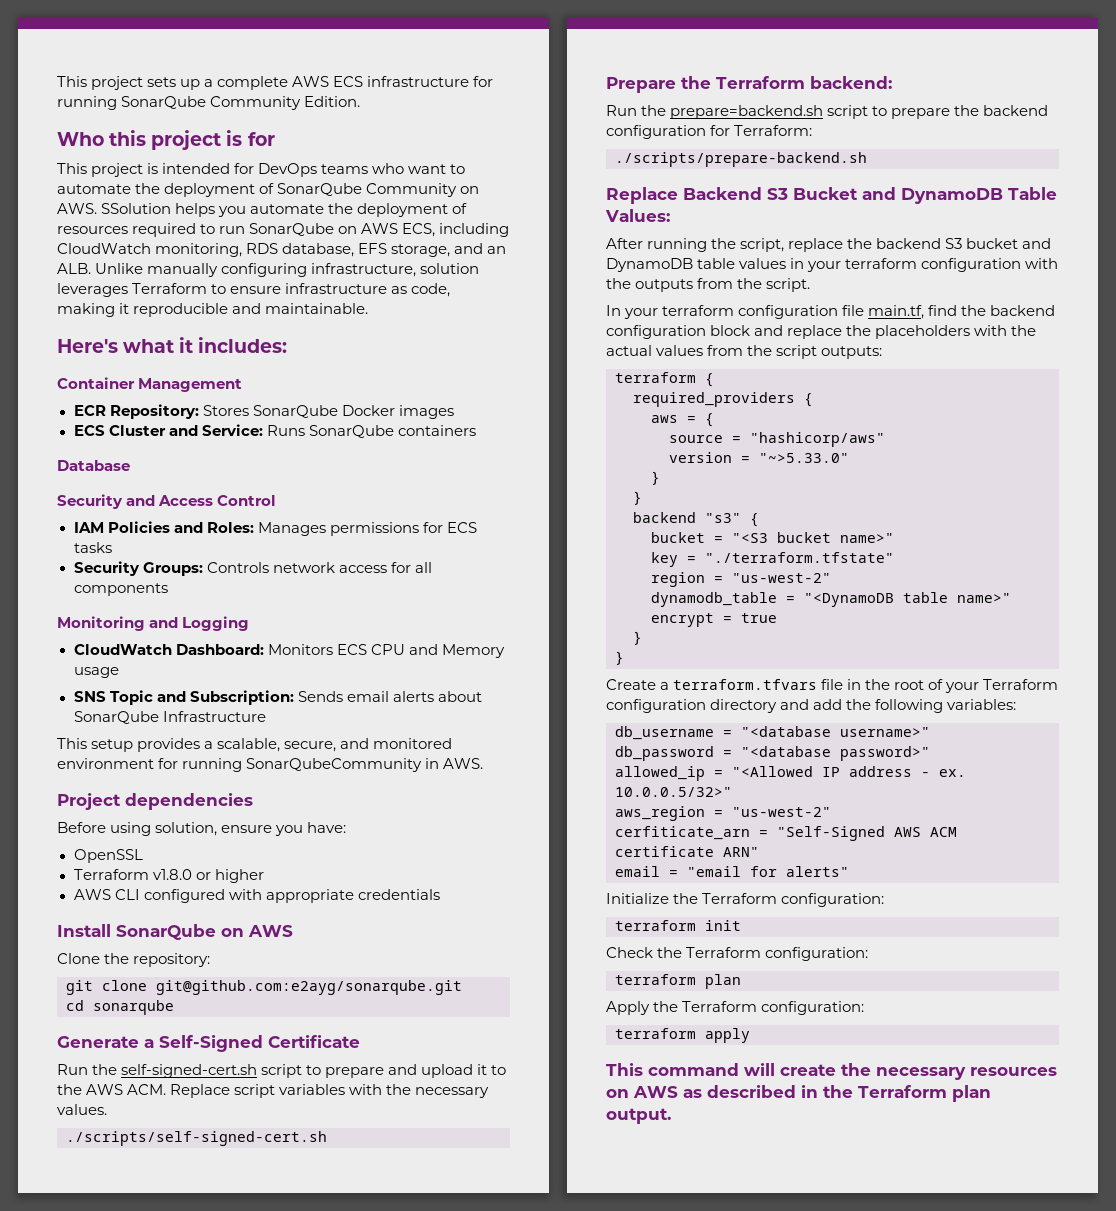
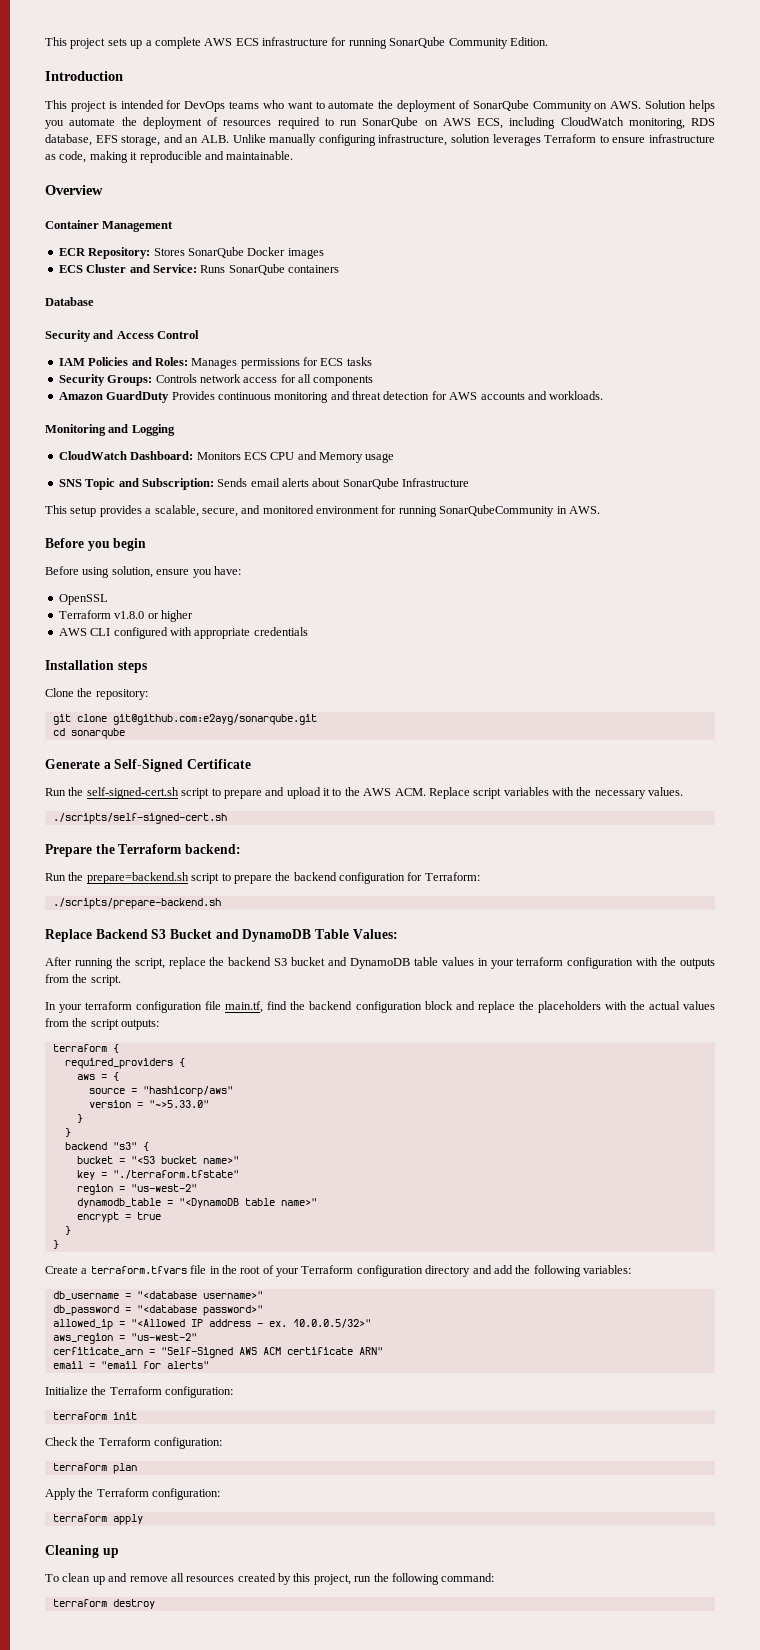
- Who this project is for
+ Introduction
- This project is intended for DevOps teams who want to automate the deployment of SonarQube Community on AWS. SSolution helps you automate the deployment of resources required to run SonarQube on AWS ECS, including CloudWatch monitoring, RDS database, EFS storage, and an ALB. Unlike manually configuring infrastructure, solution leverages Terraform to ensure infrastructure as code, making it reproducible and maintainable.
+ This project is intended for DevOps teams who want to automate the deployment of SonarQube Community on AWS. Solution helps you automate the deployment of resources required to run SonarQube on AWS ECS, including CloudWatch monitoring, RDS database, EFS storage, and an ALB. Unlike manually configuring infrastructure, solution leverages Terraform to ensure infrastructure as code, making it reproducible and maintainable.
- Here's what it includes:
+ Overview
+ Amazon GuardDuty Provides continuous monitoring and threat detection for AWS accounts and workloads.
- Project dependencies
+ Before you begin
- Install SonarQube on AWS
+ Installation steps
- This command will create the necessary resources on AWS as described in the Terraform plan output.
+ Cleaning up
+ To clean up and remove all resources created by this project, run the following command:
+ terraform destroy

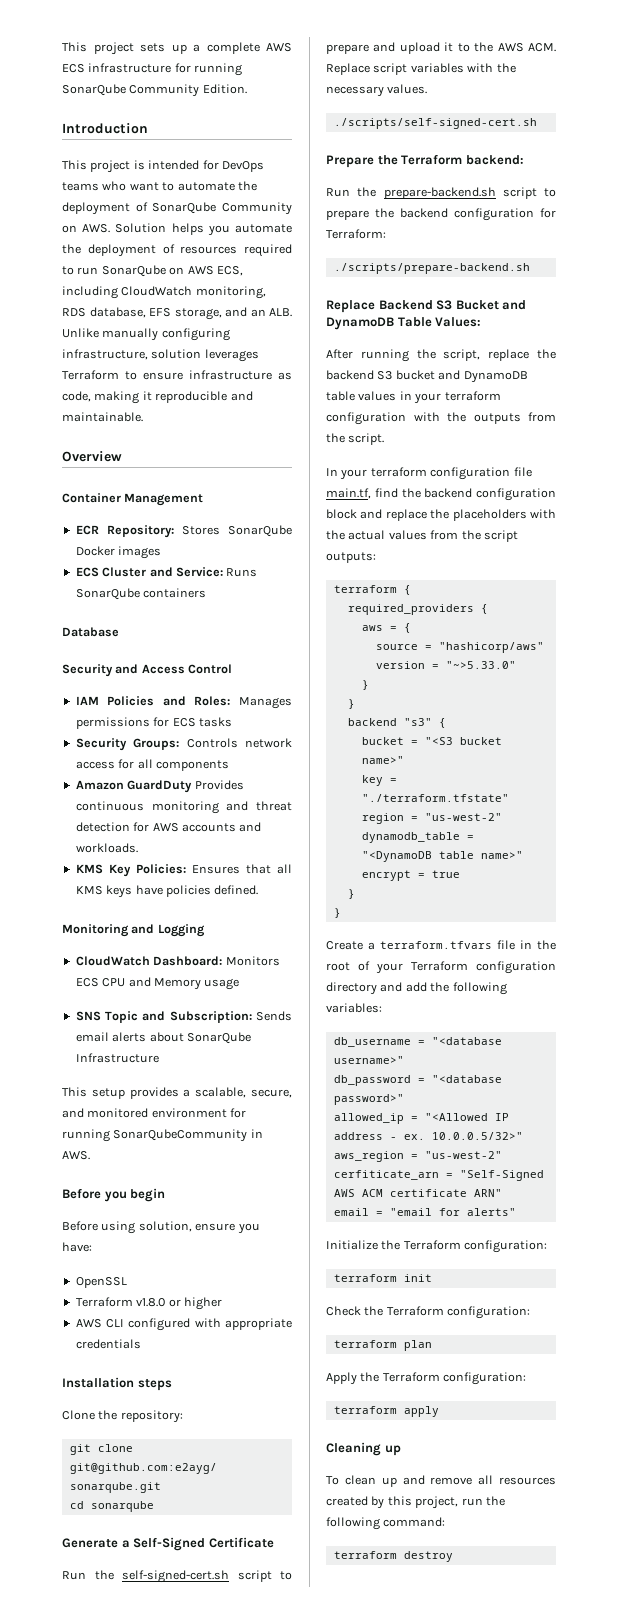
+ KMS Key Policies: Ensures that all KMS keys have policies defined.
- Run the prepare=backend.sh script to prepare the backend configuration for Terraform:
+ Run the prepare-backend.sh script to prepare the backend configuration for Terraform:

